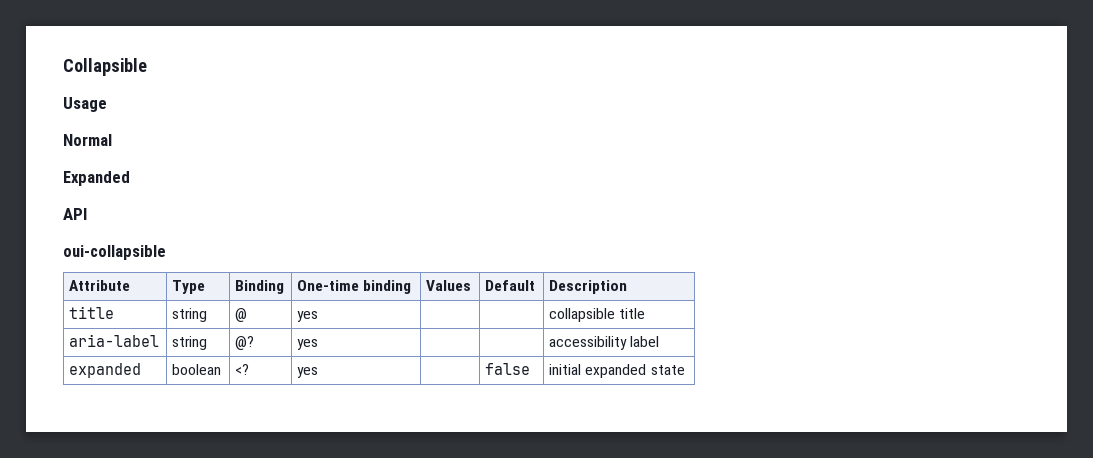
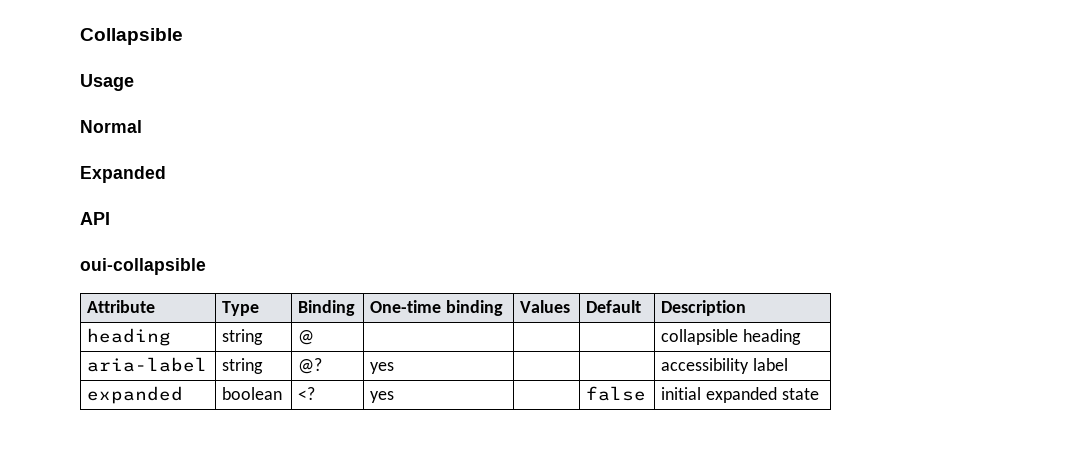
- title | string | @ | yes | | | collapsible title
+ heading | string | @ | | | | collapsible heading

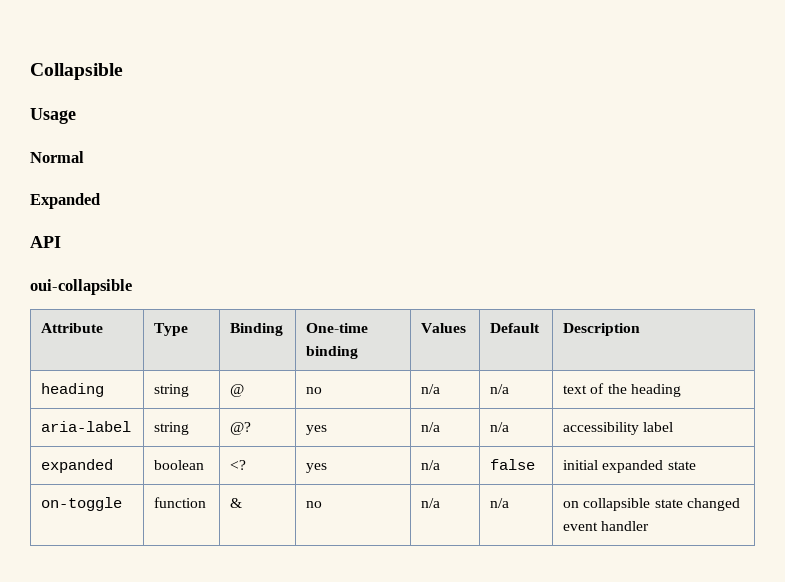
- heading | string | @ | | | | collapsible heading
+ heading | string | @ | no | n/a | n/a | text of the heading
- aria-label | string | @? | yes | | | accessibility label
+ aria-label | string | @? | yes | n/a | n/a | accessibility label
- expanded | boolean | <? | yes | | false | initial expanded state
+ expanded | boolean | <? | yes | n/a | false | initial expanded state
+ on-toggle | function | & | no | n/a | n/a | on collapsible state changed event handler

